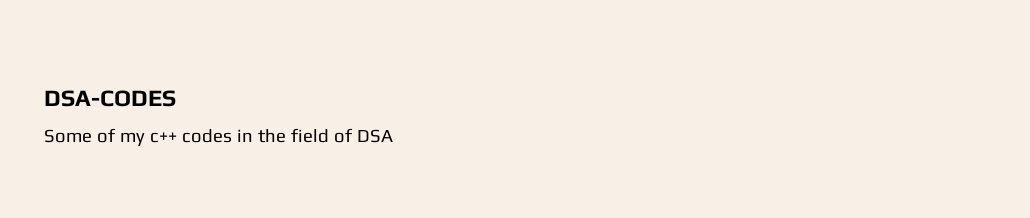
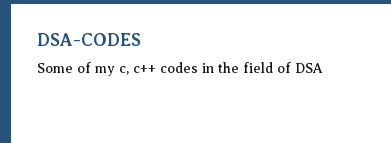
- Some of my c++ codes in the field of DSA
+ Some of my c, c++ codes in the field of DSA

